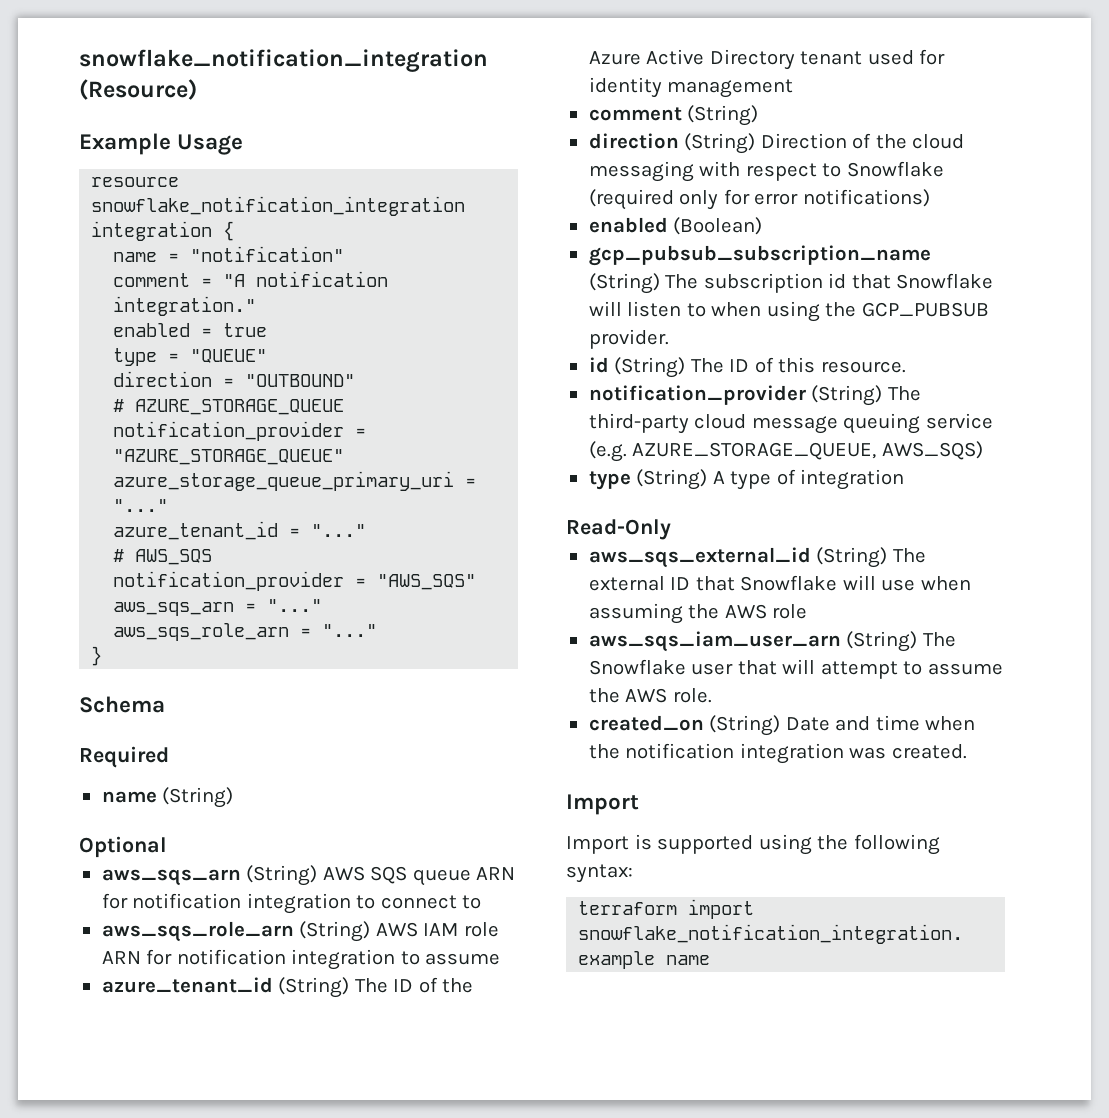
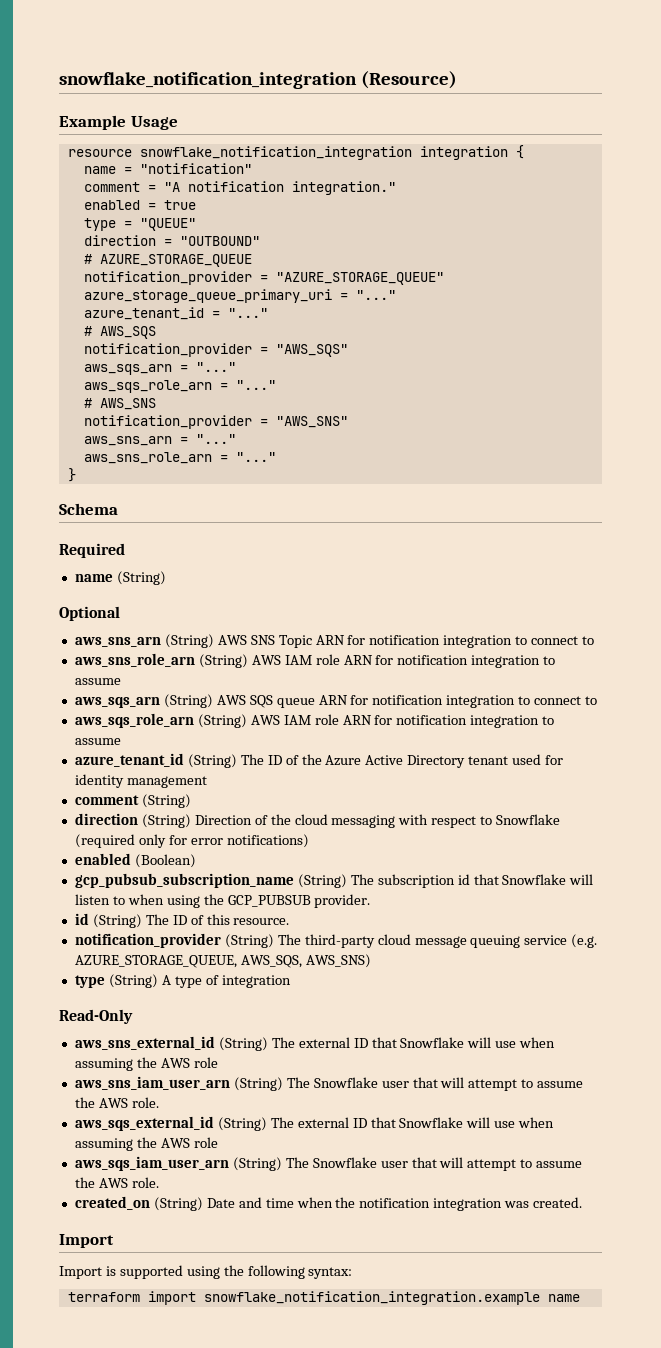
+ # AWS_SNS
+ notification_provider = "AWS_SNS"
+ aws_sns_arn = "..."
+ aws_sns_role_arn = "..."
+ aws_sns_arn (String) AWS SNS Topic ARN for notification integration to connect to
+ aws_sns_role_arn (String) AWS IAM role ARN for notification integration to assume
- notification_provider (String) The third-party cloud message queuing service (e.g. AZURE_STORAGE_QUEUE, AWS_SQS)
+ notification_provider (String) The third-party cloud message queuing service (e.g. AZURE_STORAGE_QUEUE, AWS_SQS, AWS_SNS)
+ aws_sns_external_id (String) The external ID that Snowflake will use when assuming the AWS role
+ aws_sns_iam_user_arn (String) The Snowflake user that will attempt to assume the AWS role.

